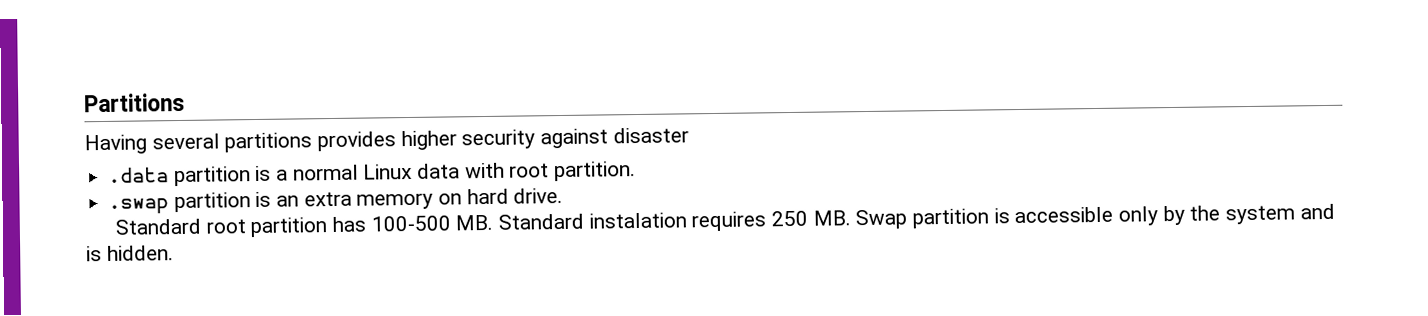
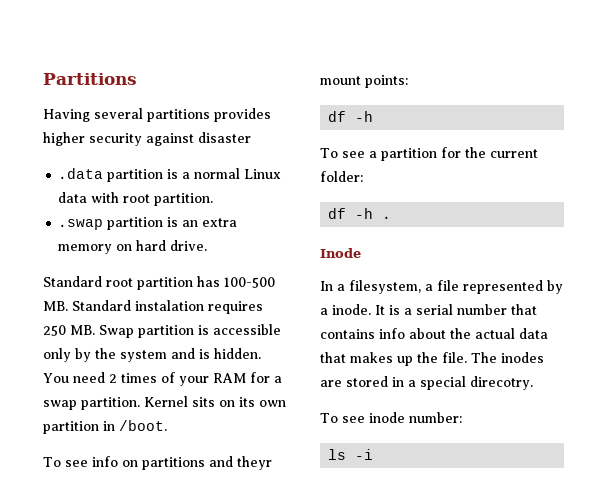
+ You need 2 times of your RAM for a swap partition. Kernel sits on its own partition in /boot.
+ To see info on partitions and theyr mount points:
+ df -h
+ To see a partition for the current folder:
+ df -h .
+ Inode
+ In a filesystem, a file represented by a inode. It is a serial number that contains info about the actual data that makes up the file. The inodes are stored in a special direcotry.
+ To see inode number:
+ ls -i

